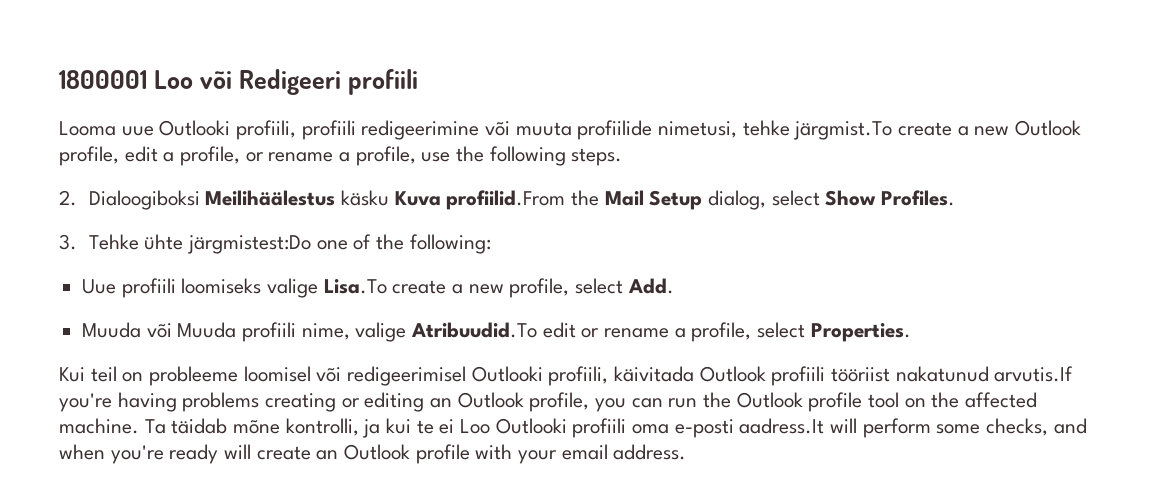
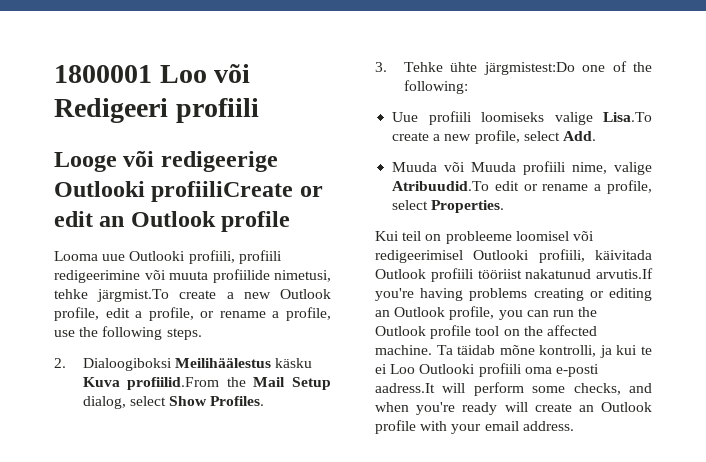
+ Looge või redigeerige Outlooki profiiliCreate or edit an Outlook profile

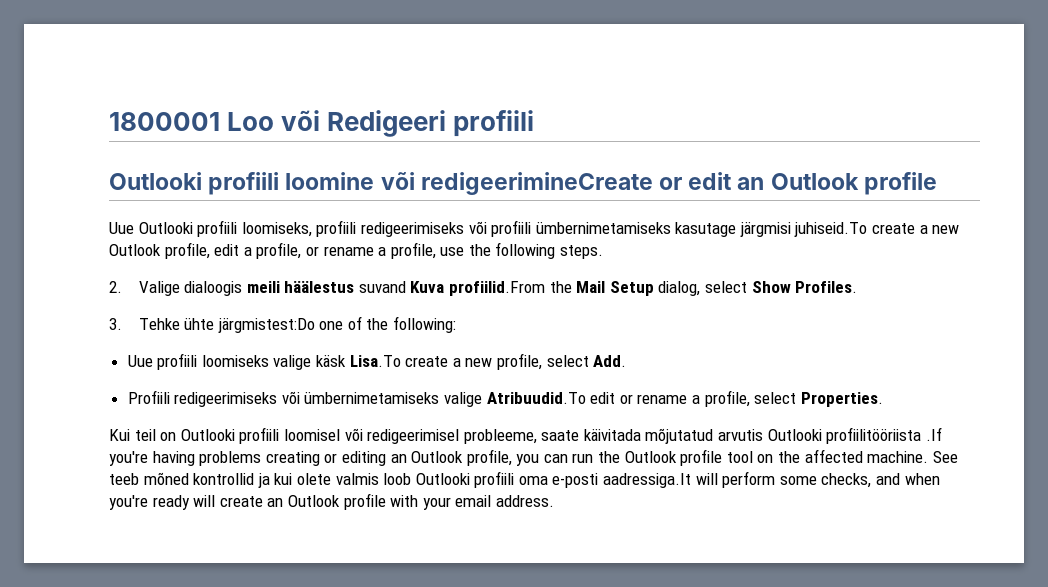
- Looge või redigeerige Outlooki profiiliCreate or edit an Outlook profile
+ Outlooki profiili loomine või redigeerimineCreate or edit an Outlook profile
- Looma uue Outlooki profiili, profiili redigeerimine või muuta profiilide nimetusi, tehke järgmist.To create a new Outlook profile, edit a profile, or rename a profile, use the following steps.
+ Uue Outlooki profiili loomiseks, profiili redigeerimiseks või profiili ümbernimetamiseks kasutage järgmisi juhiseid.To create a new Outlook profile, edit a profile, or rename a profile, use the following steps.
- 2. Dialoogiboksi Meilihäälestus käsku Kuva profiilid.From the Mail Setup dialog, select Show Profiles.
+ 2. Valige dialoogis meili häälestus suvand Kuva profiilid.From the Mail Setup dialog, select Show Profiles.
- Uue profiili loomiseks valige Lisa.To create a new profile, select Add.
+ Uue profiili loomiseks valige käsk Lisa.To create a new profile, select Add.
- Muuda või Muuda profiili nime, valige Atribuudid.To edit or rename a profile, select Properties.
+ Profiili redigeerimiseks või ümbernimetamiseks valige Atribuudid.To edit or rename a profile, select Properties.
- Kui teil on probleeme loomisel või redigeerimisel Outlooki profiili, käivitada Outlook profiili tööriist nakatunud arvutis.If you're having problems creating or editing an Outlook profile, you can run the Outlook profile tool on the affected machine.
+ Kui teil on Outlooki profiili loomisel või redigeerimisel probleeme, saate käivitada mõjutatud arvutis Outlooki profiilitööriista .If you're having problems creating or editing an Outlook profile, you can run the Outlook profile tool on the affected machine.
- Ta täidab mõne kontrolli, ja kui te ei Loo Outlooki profiili oma e-posti aadress.It will perform some checks, and when you're ready will create an Outlook profile with your email address.
+ See teeb mõned kontrollid ja kui olete valmis loob Outlooki profiili oma e-posti aadressiga.It will perform some checks, and when you're ready will create an Outlook profile with your email address.

